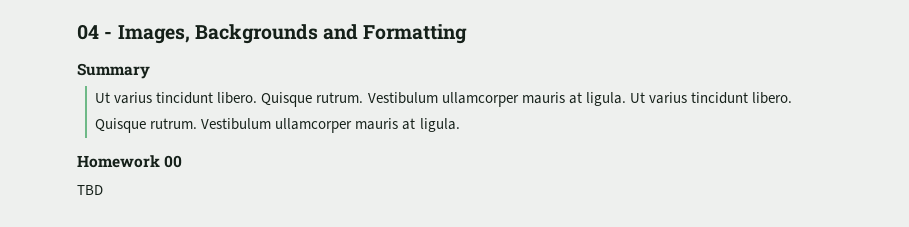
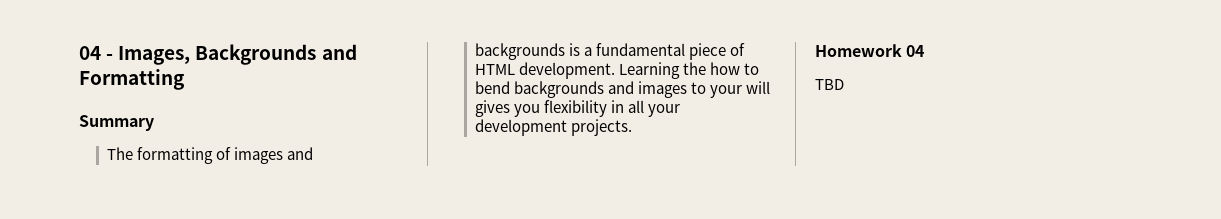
- Ut varius tincidunt libero. Quisque rutrum. Vestibulum ullamcorper mauris at ligula. Ut varius tincidunt libero. Quisque rutrum. Vestibulum ullamcorper mauris at ligula.
+ The formatting of images and backgrounds is a fundamental piece of HTML development. Learning the how to bend backgrounds and images to your will gives you flexibility in all your development projects.
- Homework 00
+ Homework 04

